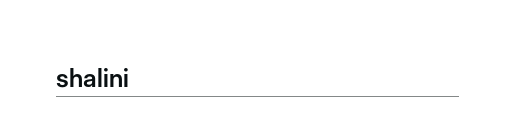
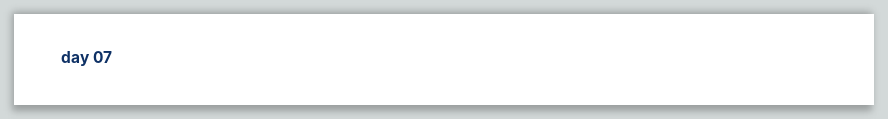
- shalini
+ day 07

